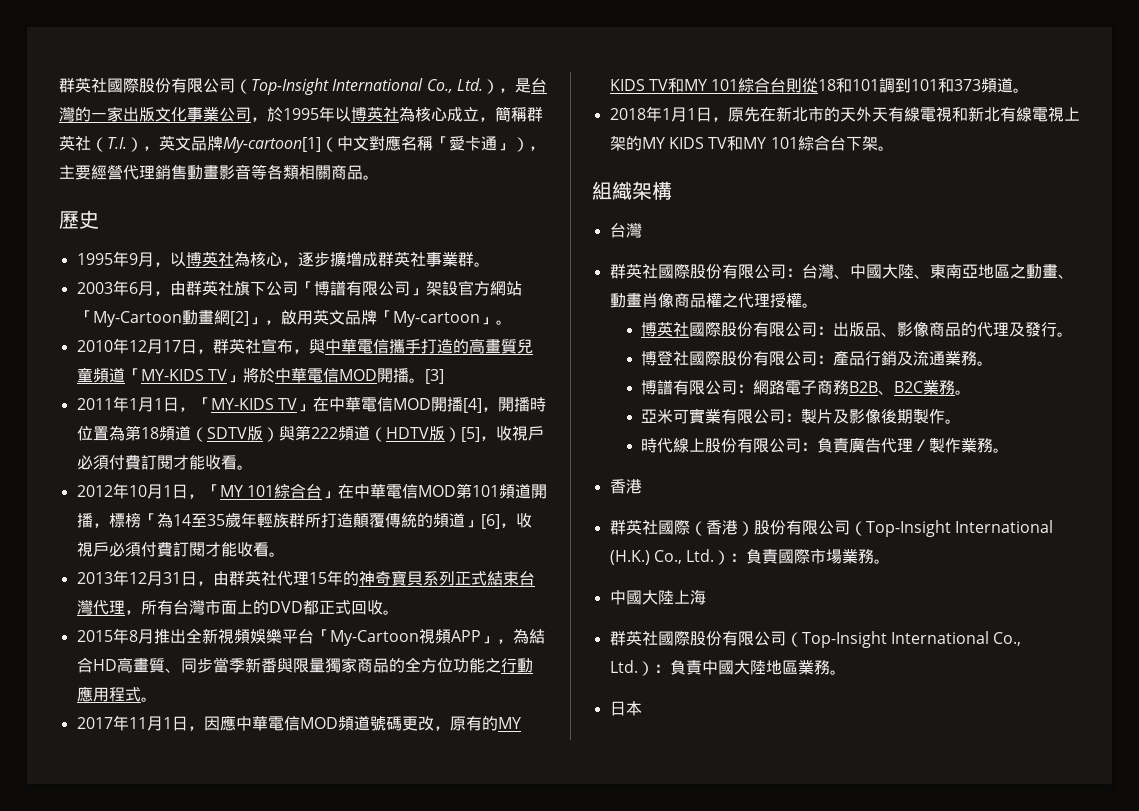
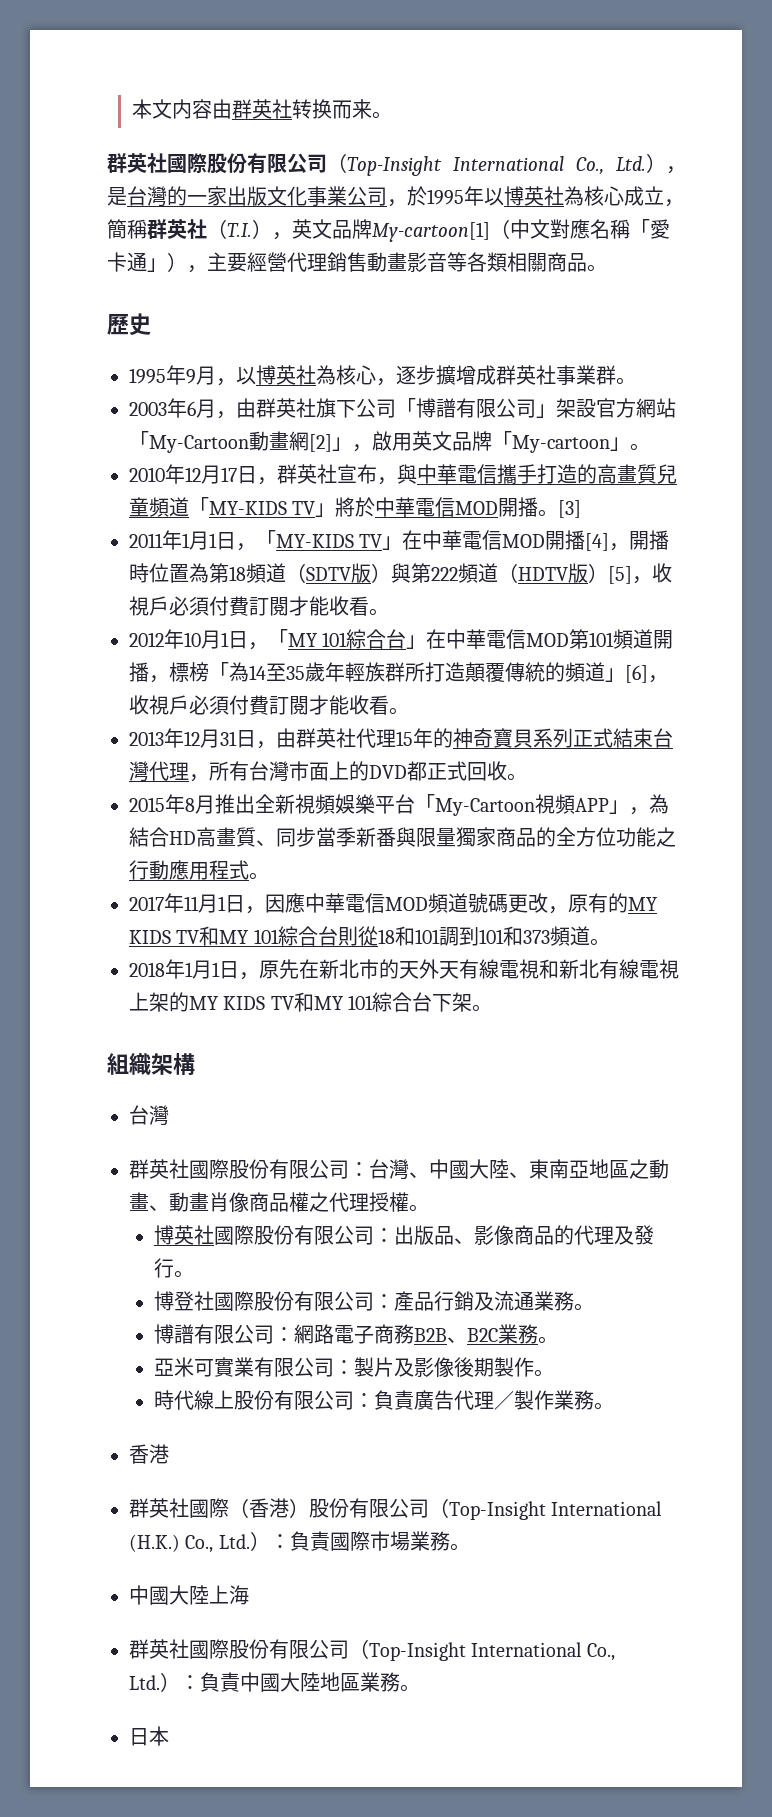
+ 本文内容由群英社转换而来。

